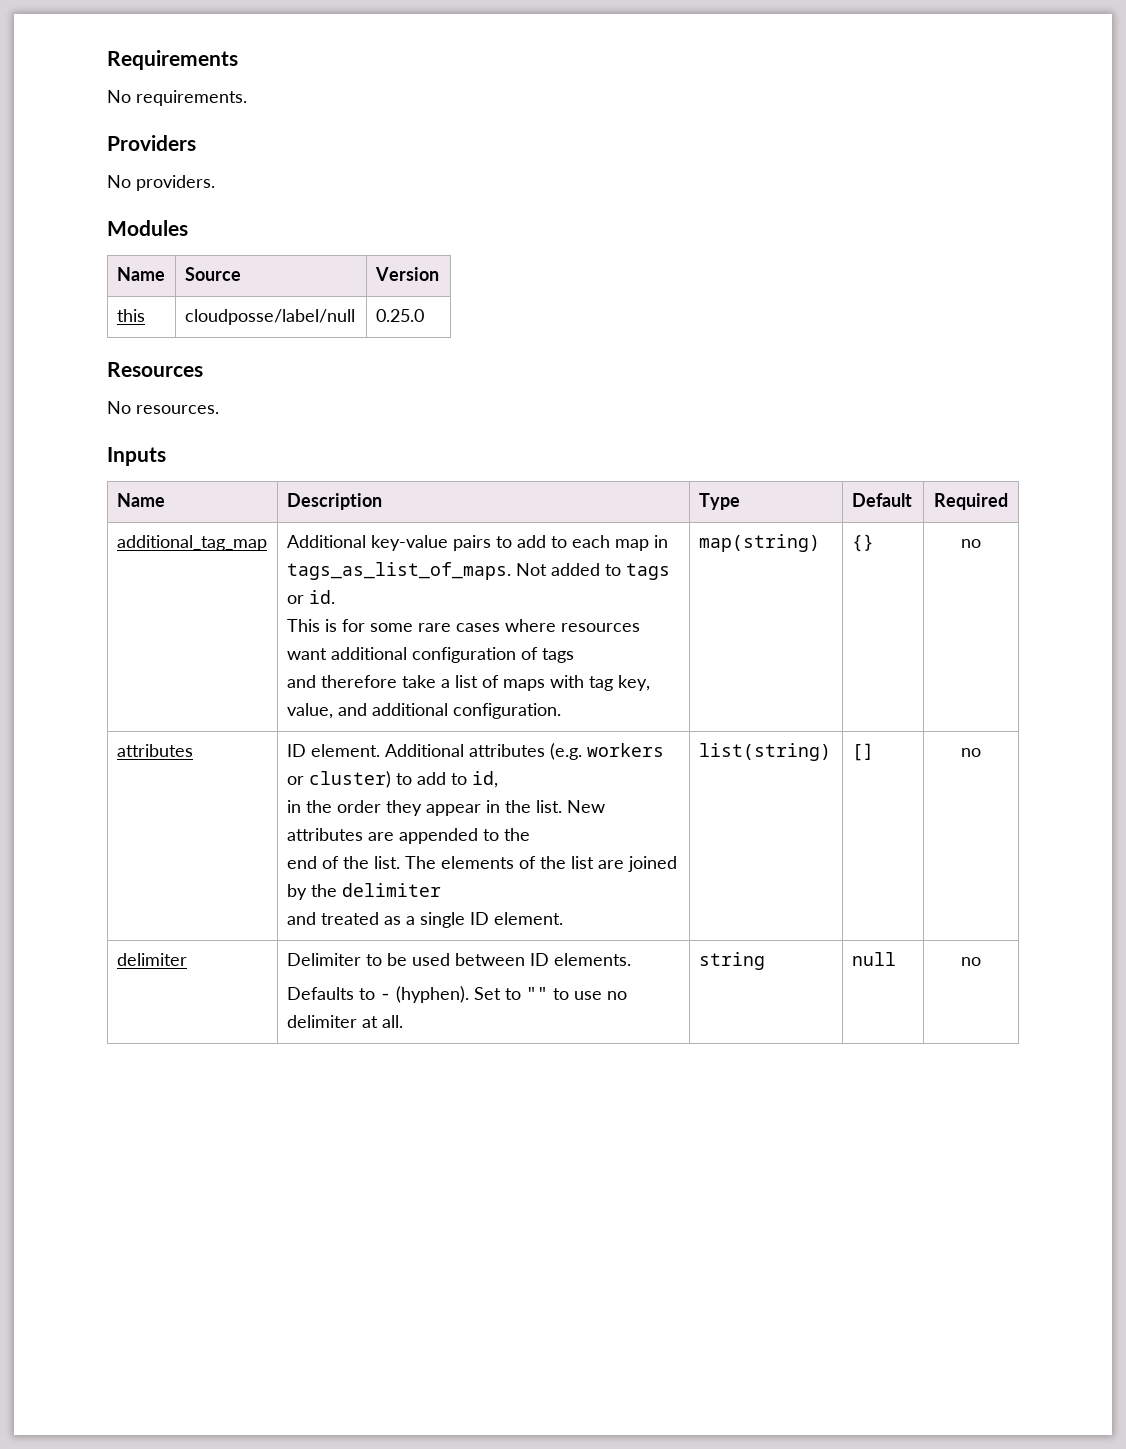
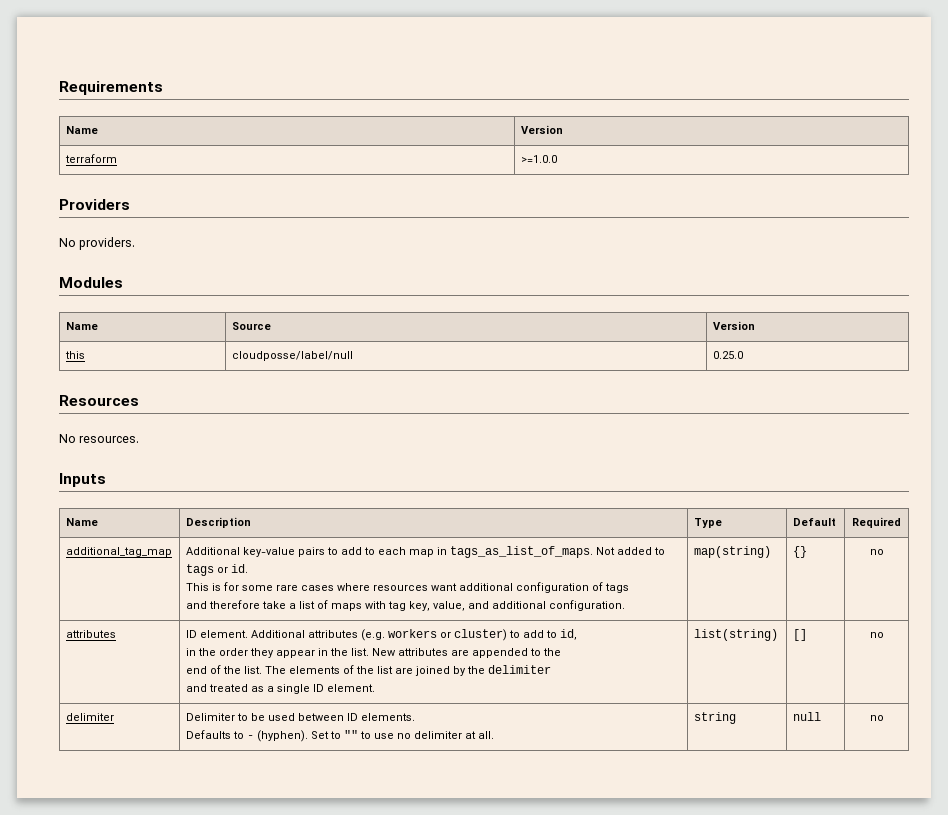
- No requirements.
+ Name | Version
+ terraform | >=1.0.0

